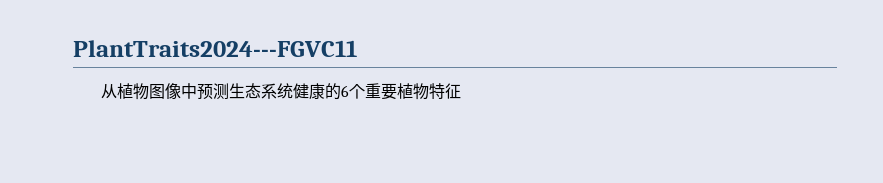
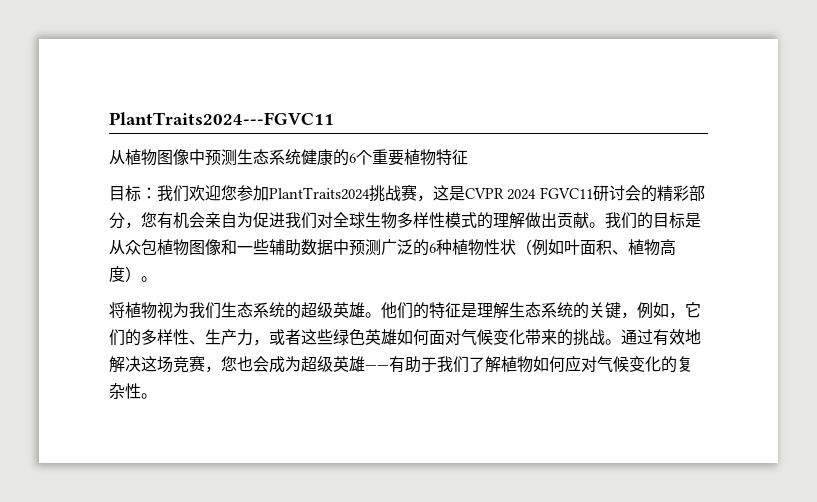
+ 目标：我们欢迎您参加PlantTraits2024挑战赛，这是CVPR 2024 FGVC11研讨会的精彩部分，您有机会亲自为促进我们对全球生物多样性模式的理解做出贡献。我们的目标是从众包植物图像和一些辅助数据中预测广泛的6种植物性状（例如叶面积、植物高度）。
+ 将植物视为我们生态系统的超级英雄。他们的特征是理解生态系统的关键，例如，它们的多样性、生产力，或者这些绿色英雄如何面对气候变化带来的挑战。通过有效地解决这场竞赛，您也会成为超级英雄——有助于我们了解植物如何应对气候变化的复杂性。

